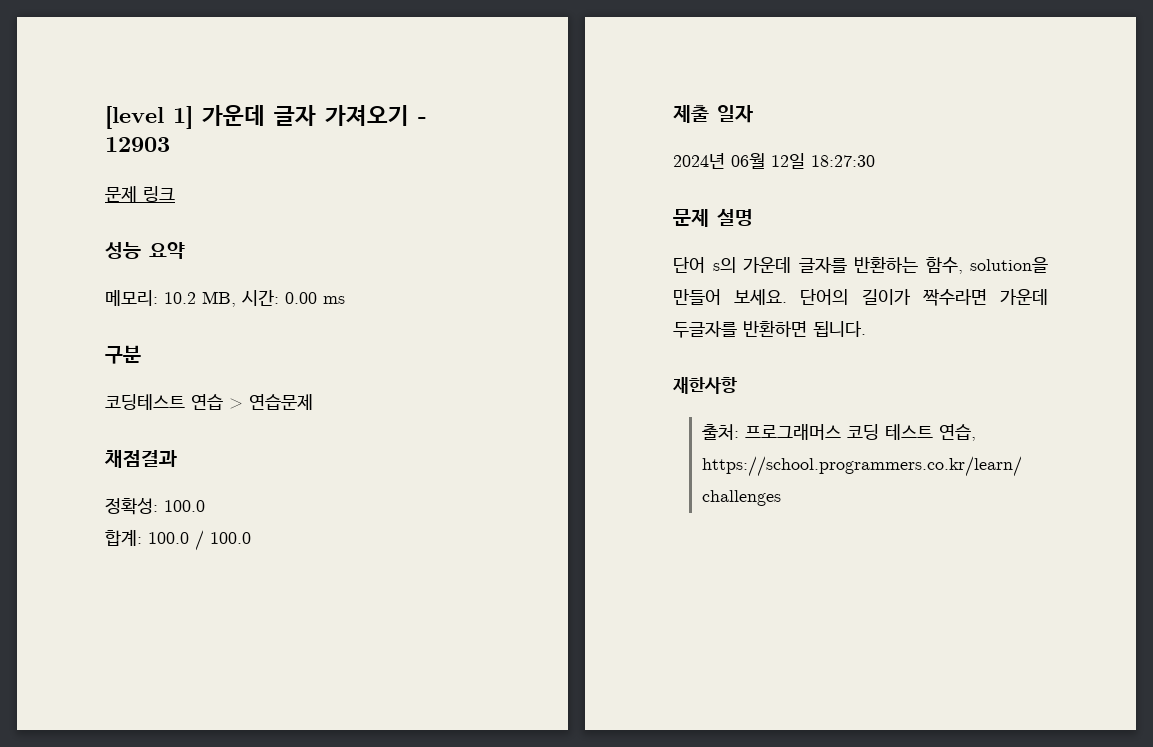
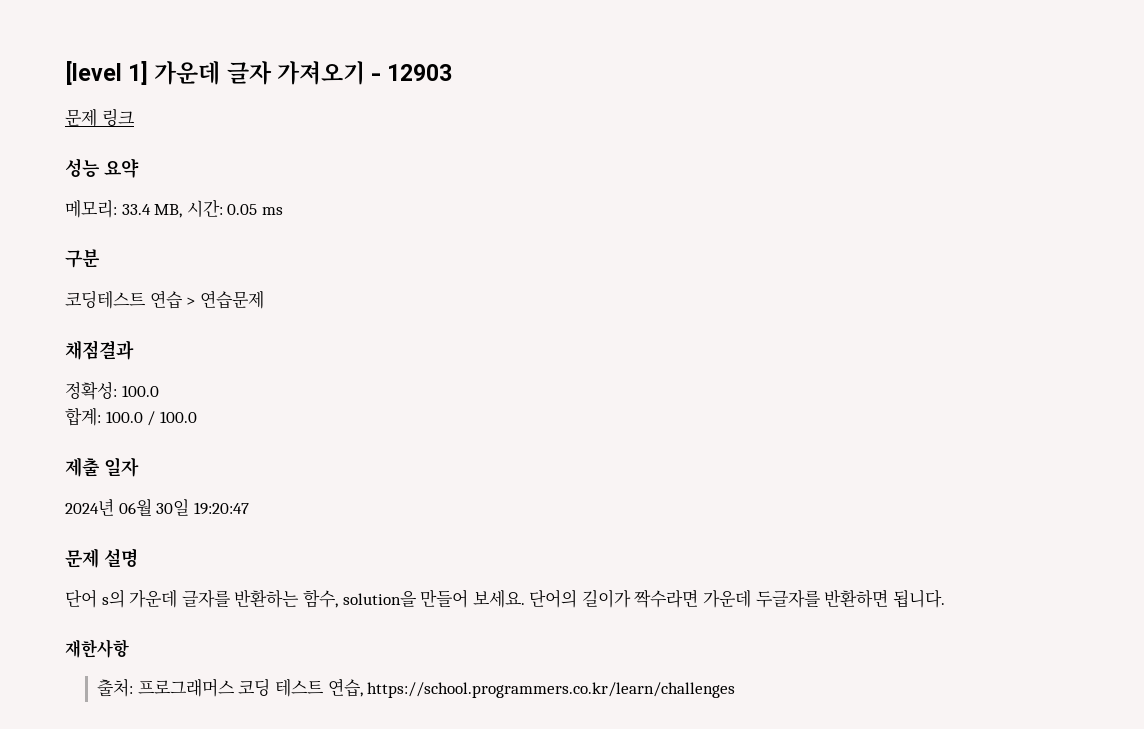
- 메모리: 10.2 MB, 시간: 0.00 ms
+ 메모리: 33.4 MB, 시간: 0.05 ms
- 2024년 06월 12일 18:27:30
+ 2024년 06월 30일 19:20:47

